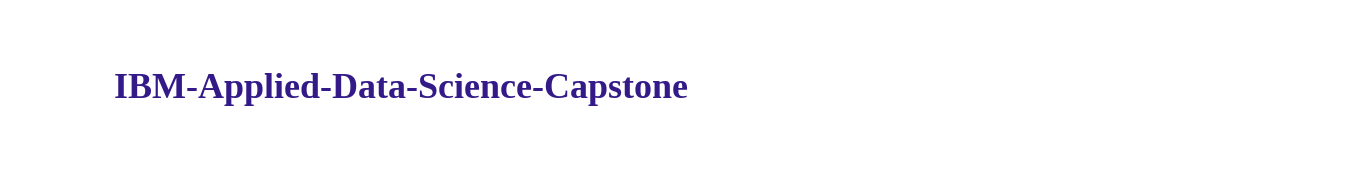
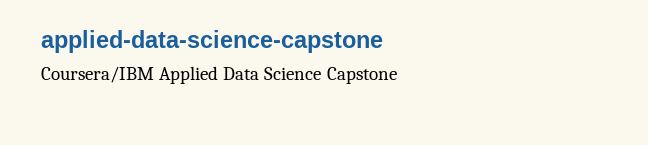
- IBM-Applied-Data-Science-Capstone
+ applied-data-science-capstone
+ Coursera/IBM Applied Data Science Capstone

